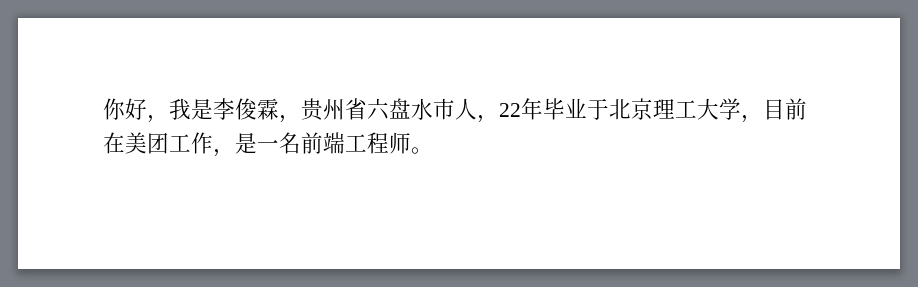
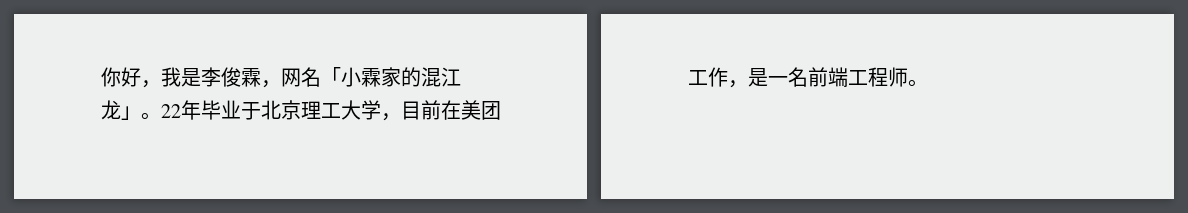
- 你好，我是李俊霖，贵州省六盘水市人，22年毕业于北京理工大学，目前在美团工作，是一名前端工程师。
+ 你好，我是李俊霖，网名「小霖家的混江龙」。22年毕业于北京理工大学，目前在美团工作，是一名前端工程师。

